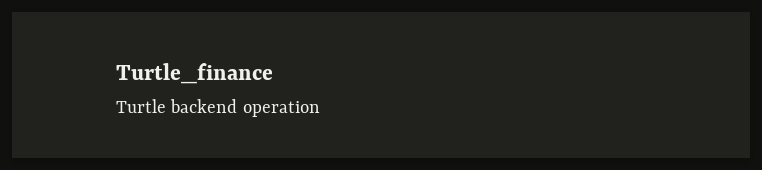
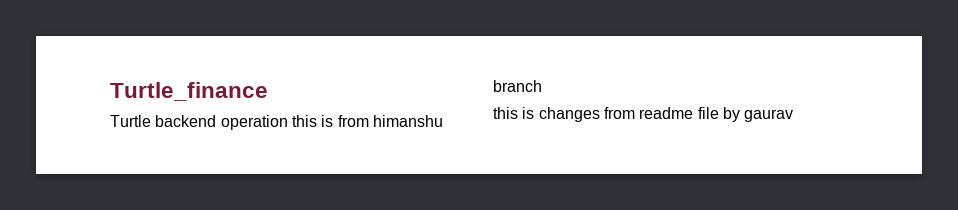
- Turtle backend operation
+ Turtle backend operation this is from himanshu branch
+ this is changes from readme file by gaurav

